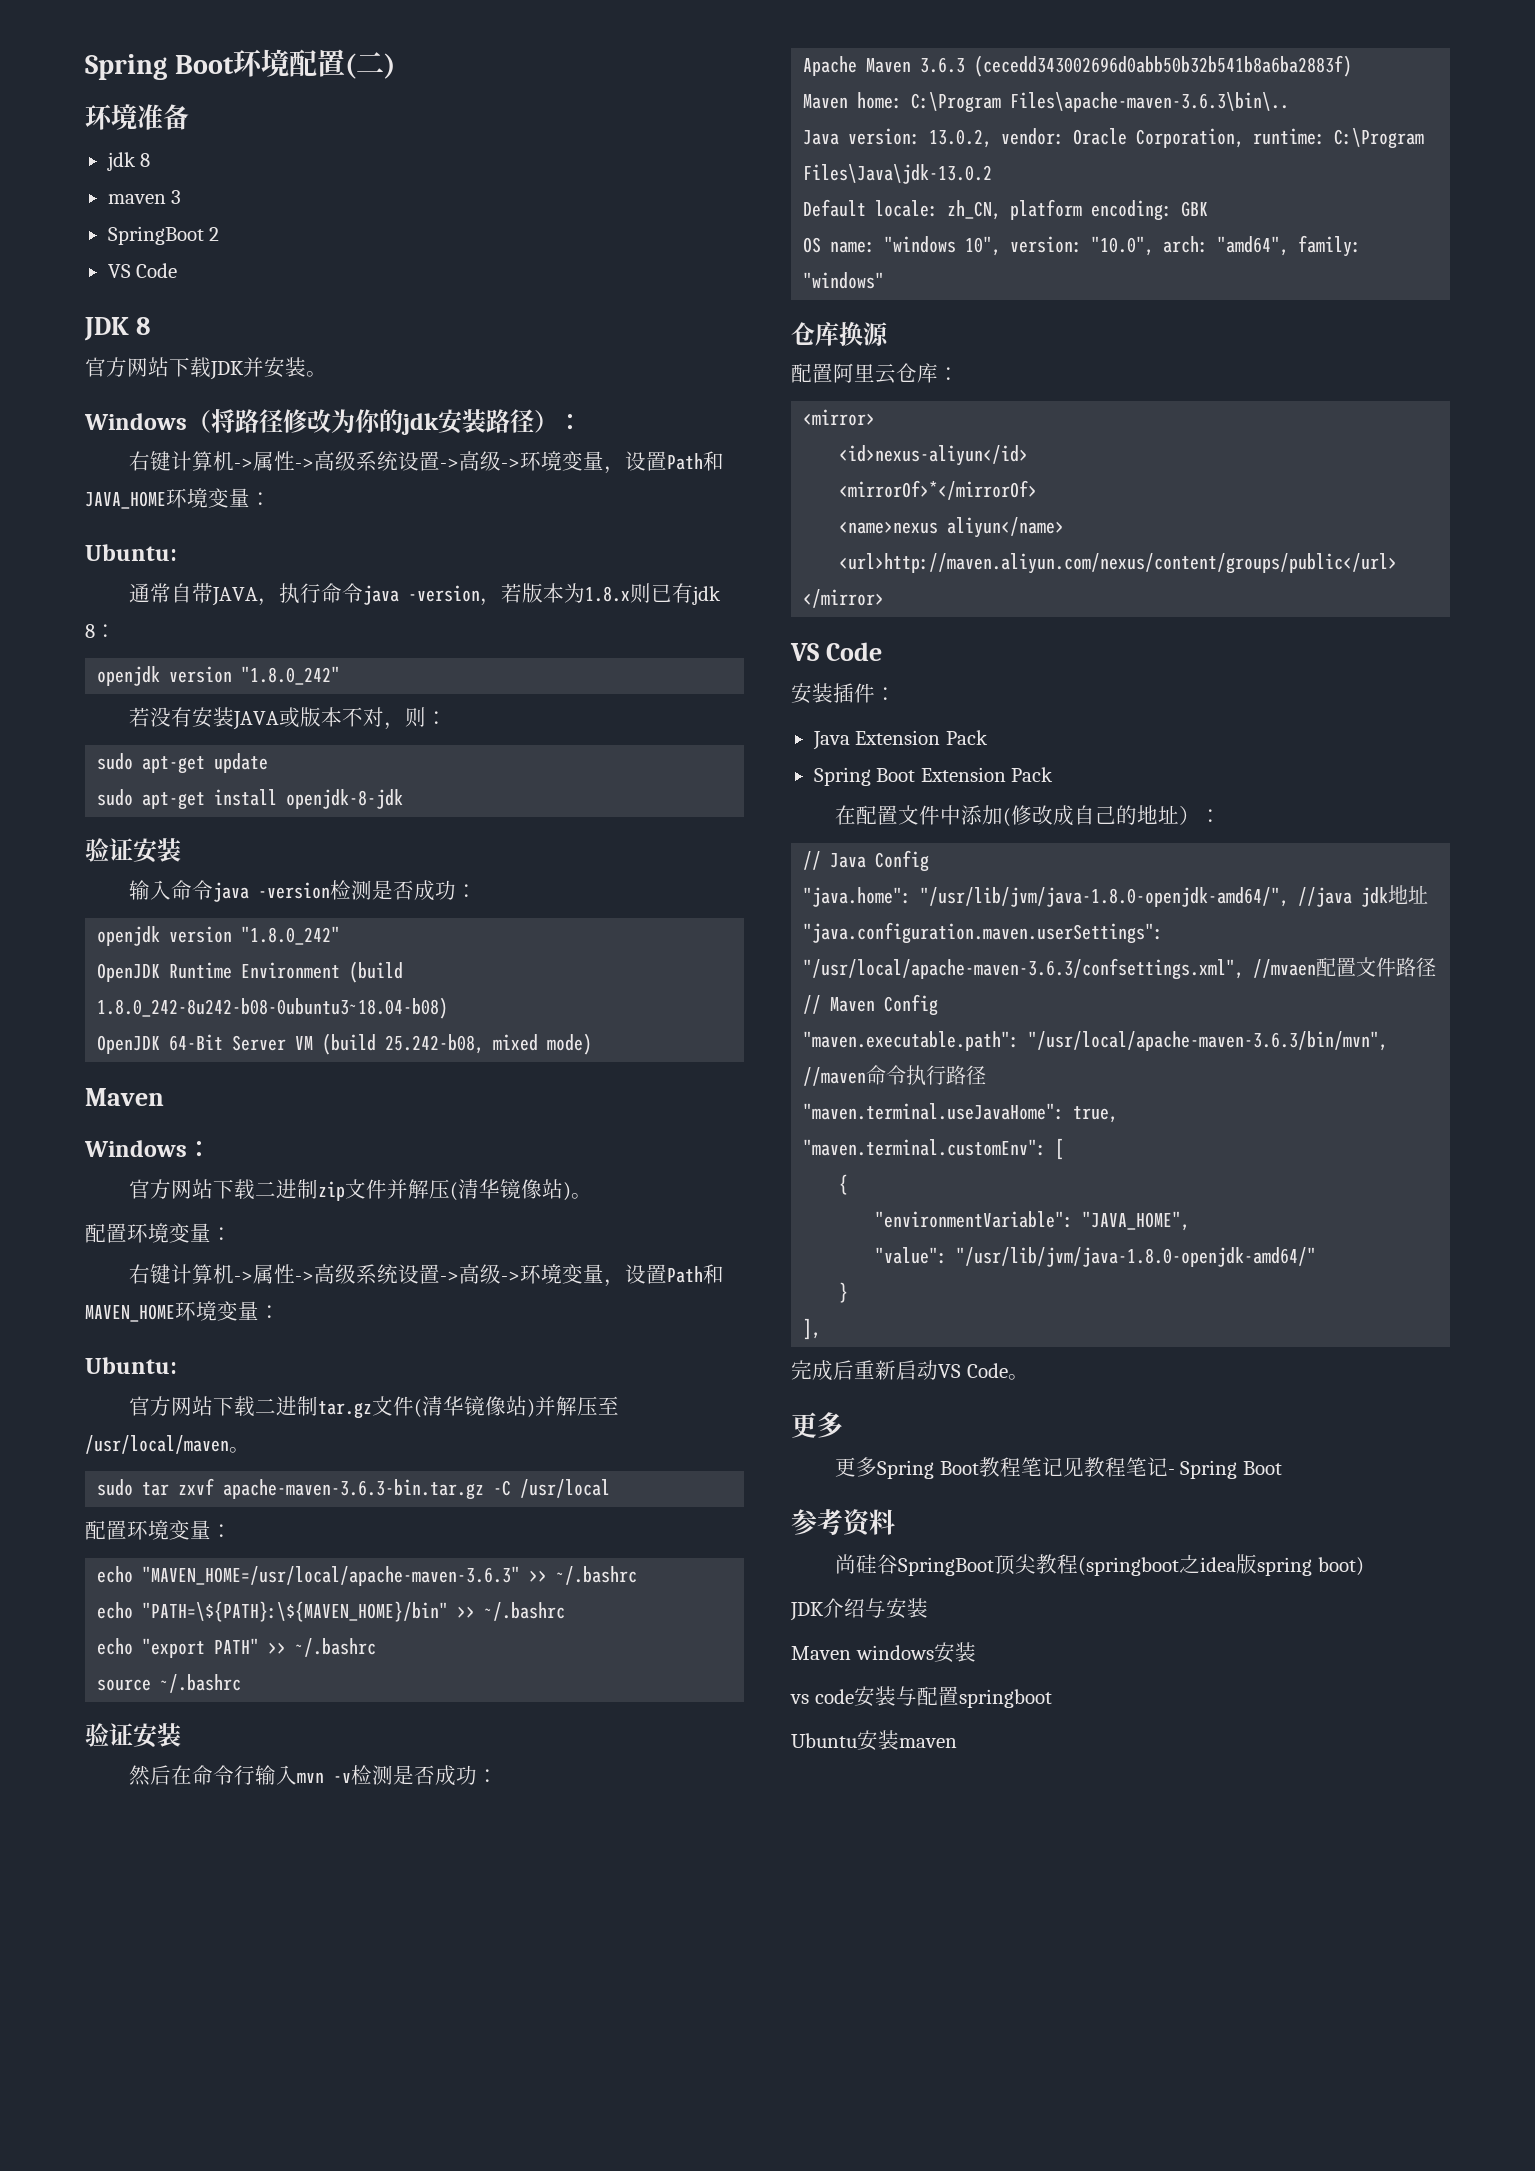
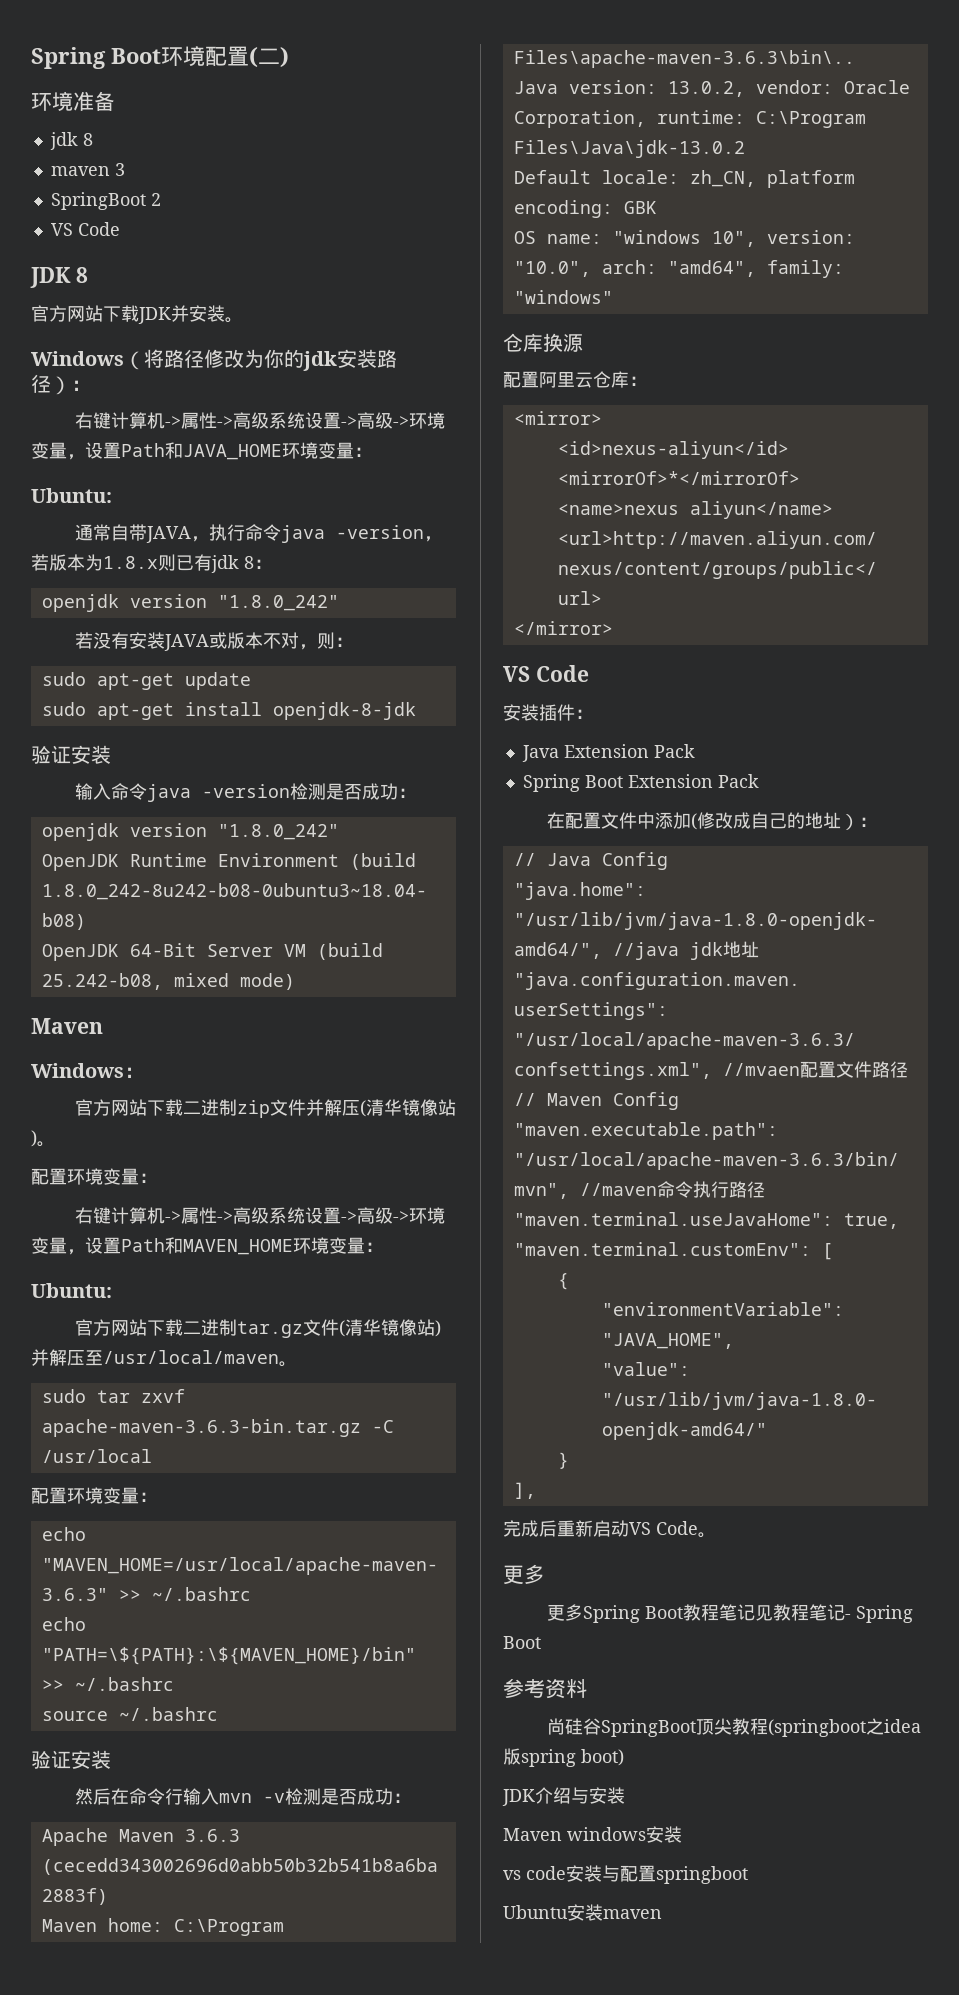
- echo "export PATH" >> ~/.bashrc

